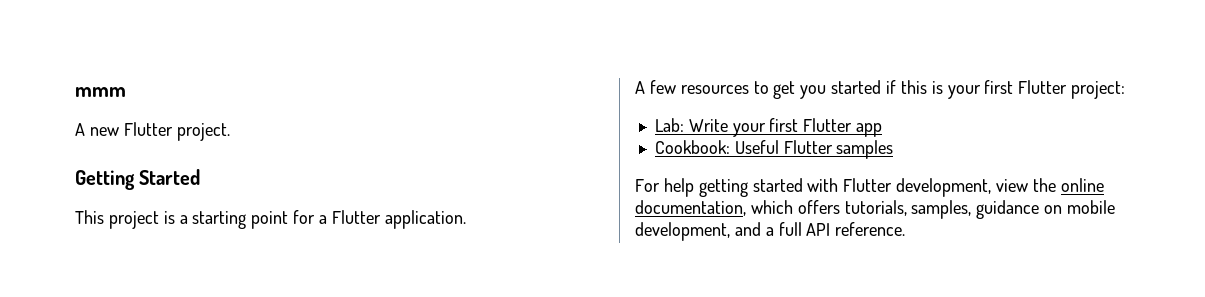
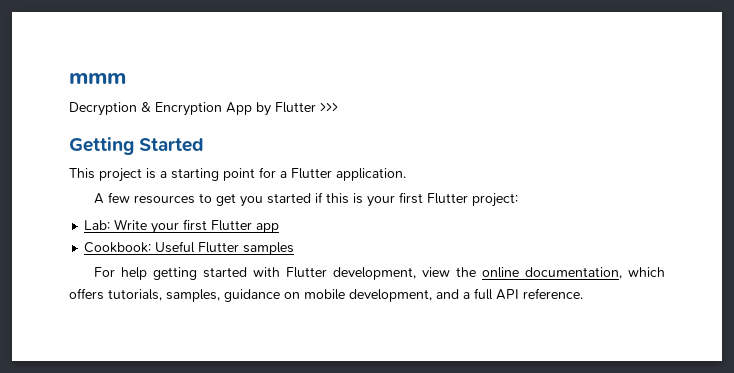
- A new Flutter project.
+ Decryption & Encryption App by Flutter >>>

